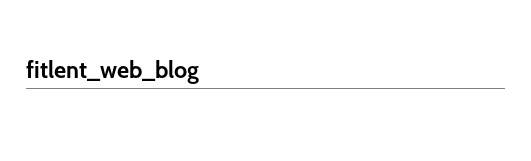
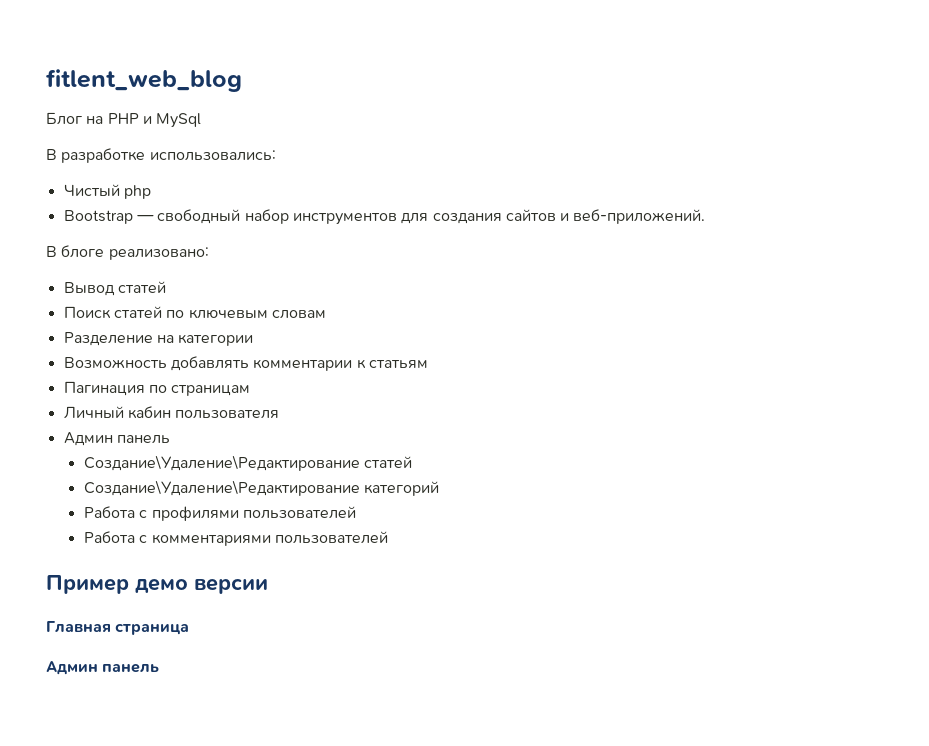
+ Блог на PHP и MySql
+ В разработке использовались:
+ Чистый php
+ Bootstrap — свободный набор инструментов для создания сайтов и веб-приложений.
+ В блоге реализовано:
+ Вывод статей
+ Поиск статей по ключевым словам
+ Разделение на категории
+ Возможность добавлять комментарии к статьям
+ Пагинация по страницам
+ Личный кабин пользователя
+ Админ панель
+ Создание\Удаление\Редактирование статей
+ Создание\Удаление\Редактирование категорий
+ Работа с профилями пользователей
+ Работа с комментариями пользователей
+ Пример демо версии
+ Главная страница
+ Админ панель

